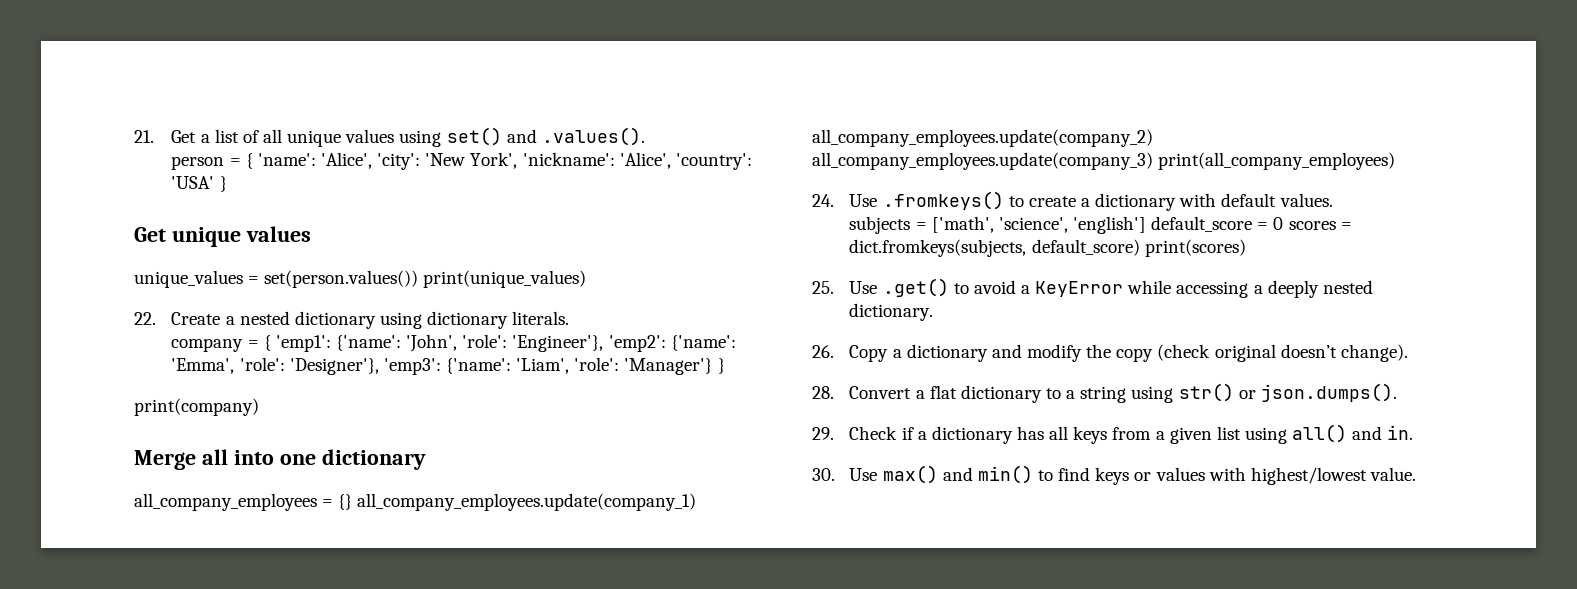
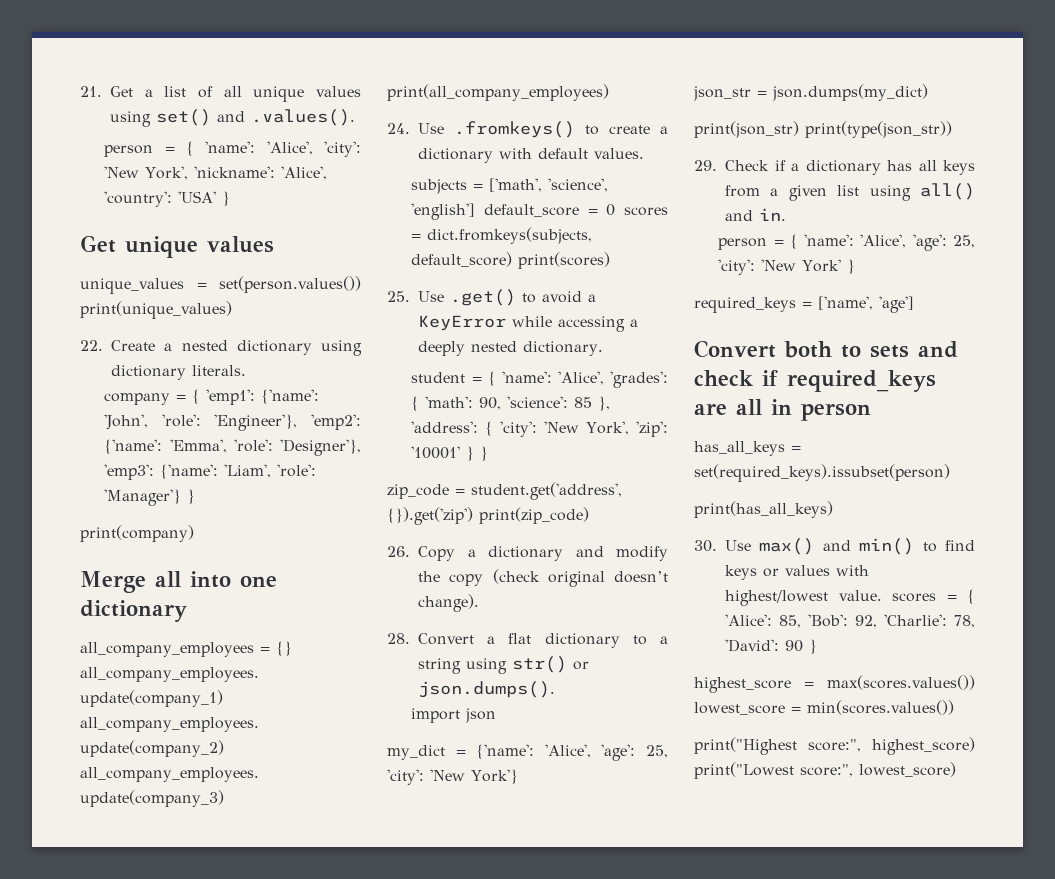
+ student = { 'name': 'Alice', 'grades': { 'math': 90, 'science': 85 }, 'address': { 'city': 'New York', 'zip': '10001' } }
+ zip_code = student.get('address', {}).get('zip') print(zip_code)
+ import json
+ my_dict = {'name': 'Alice', 'age': 25, 'city': 'New York'}
+ json_str = json.dumps(my_dict)
+ print(json_str) print(type(json_str))
+ person = { 'name': 'Alice', 'age': 25, 'city': 'New York' }
+ required_keys = ['name', 'age']
+ Convert both to sets and check if required_keys are all in person
+ has_all_keys = set(required_keys).issubset(person)
+ print(has_all_keys)
- 30. Use max() and min() to find keys or values with highest/lowest value.
+ 30. Use max() and min() to find keys or values with highest/lowest value. scores = { 'Alice': 85, 'Bob': 92, 'Charlie': 78, 'David': 90 }
+ highest_score = max(scores.values()) lowest_score = min(scores.values())
+ print("Highest score:", highest_score) print("Lowest score:", lowest_score)

